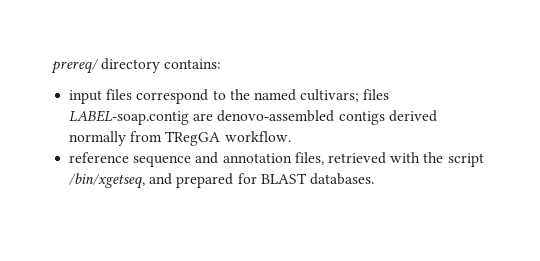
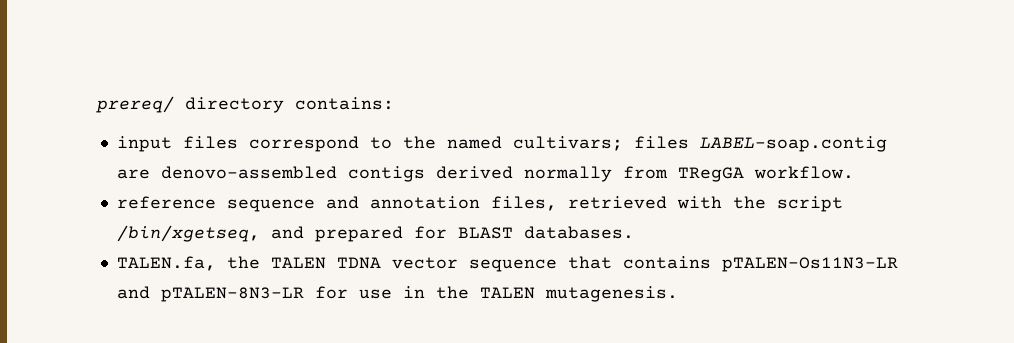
+ TALEN.fa, the TALEN TDNA vector sequence that contains pTALEN-Os11N3-LR and pTALEN-8N3-LR for use in the TALEN mutagenesis.

